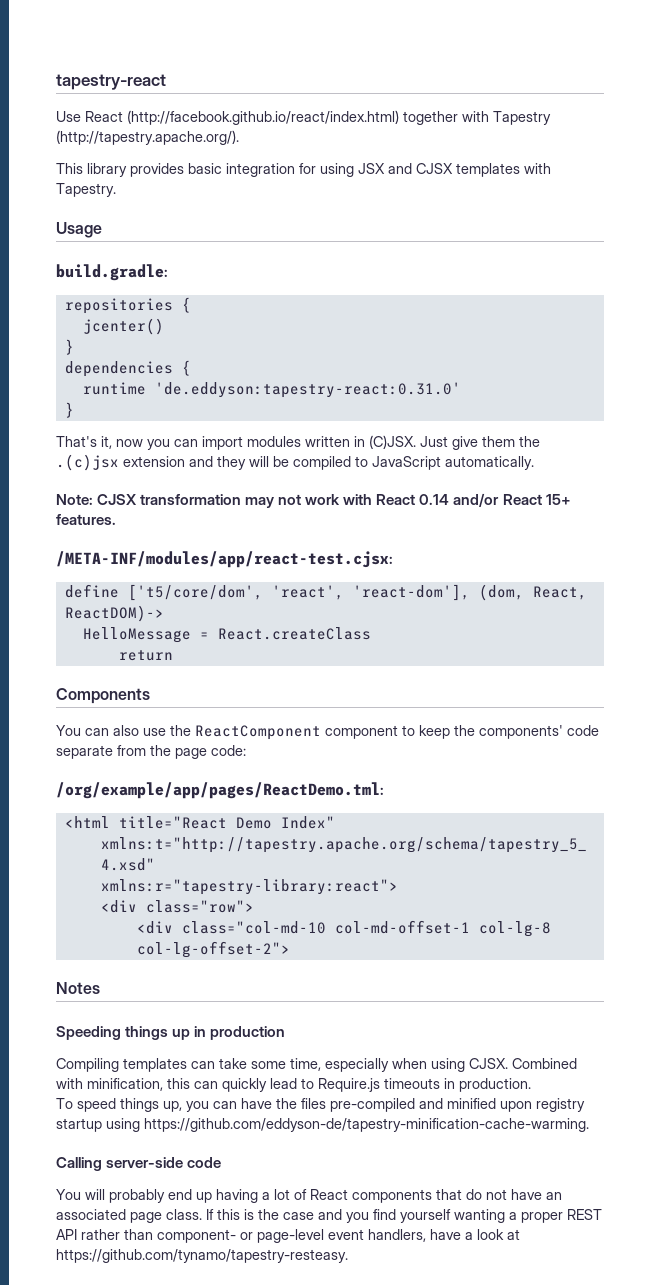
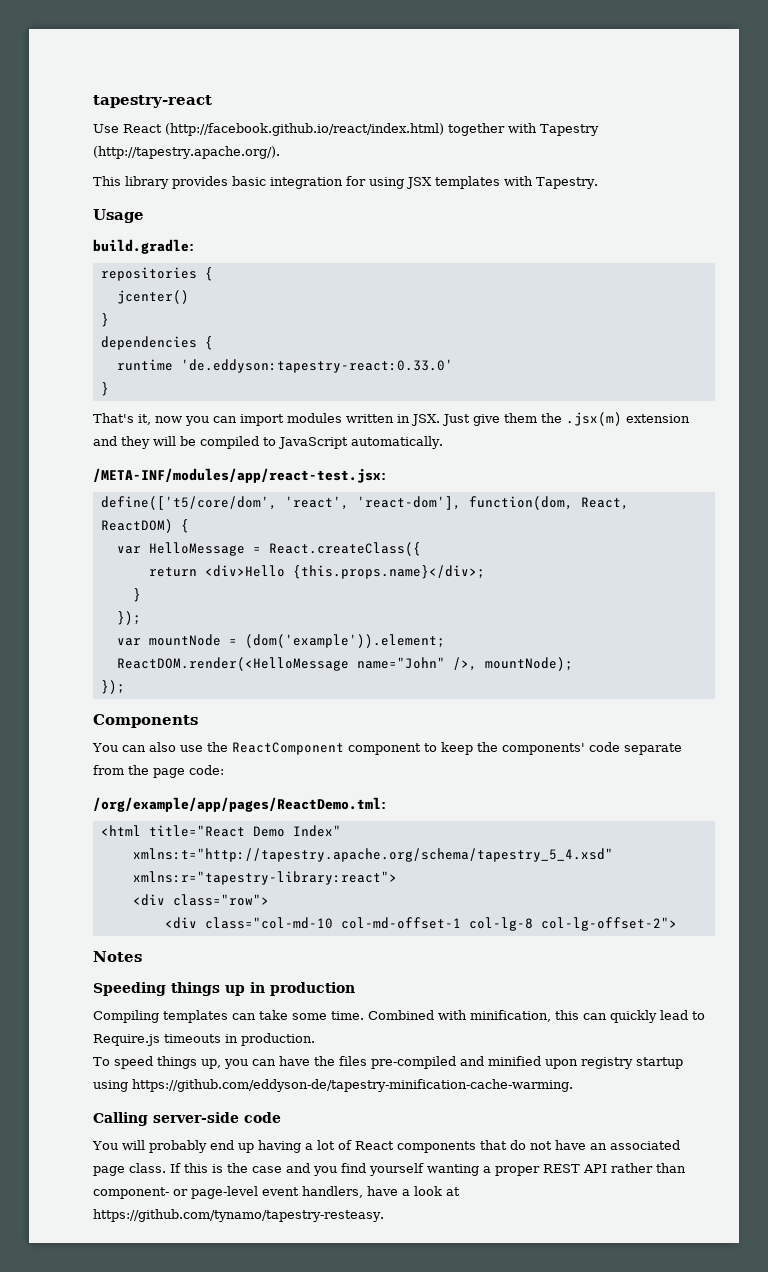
- This library provides basic integration for using JSX and CJSX templates with Tapestry.
+ This library provides basic integration for using JSX templates with Tapestry.
- runtime 'de.eddyson:tapestry-react:0.31.0'
+ runtime 'de.eddyson:tapestry-react:0.33.0'
- That's it, now you can import modules written in (C)JSX. Just give them the .(c)jsx extension and they will be compiled to JavaScript automatically.
+ That's it, now you can import modules written in JSX. Just give them the .jsx(m) extension and they will be compiled to JavaScript automatically.
- Note: CJSX transformation may not work with React 0.14 and/or React 15+ features.
- /META-INF/modules/app/react-test.cjsx:
- define ['t5/core/dom', 'react', 'react-dom'], (dom, React, ReactDOM)->
- HelloMessage = React.createClass
+ /META-INF/modules/app/react-test.jsx:
+ define(['t5/core/dom', 'react', 'react-dom'], function(dom, React, ReactDOM) {
+ var HelloMessage = React.createClass({
- return
+ return <div>Hello {this.props.name}</div>;
+ }
+ });
+ var mountNode = (dom('example')).element;
+ ReactDOM.render(<HelloMessage name="John" />, mountNode);
+ });
- Compiling templates can take some time, especially when using CJSX.
+ Compiling templates can take some time.

